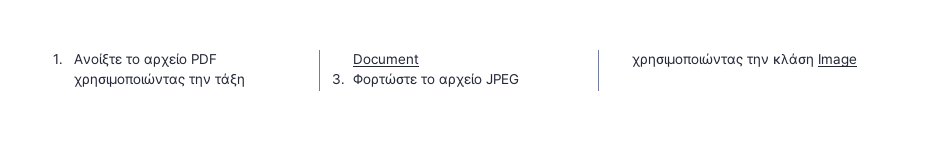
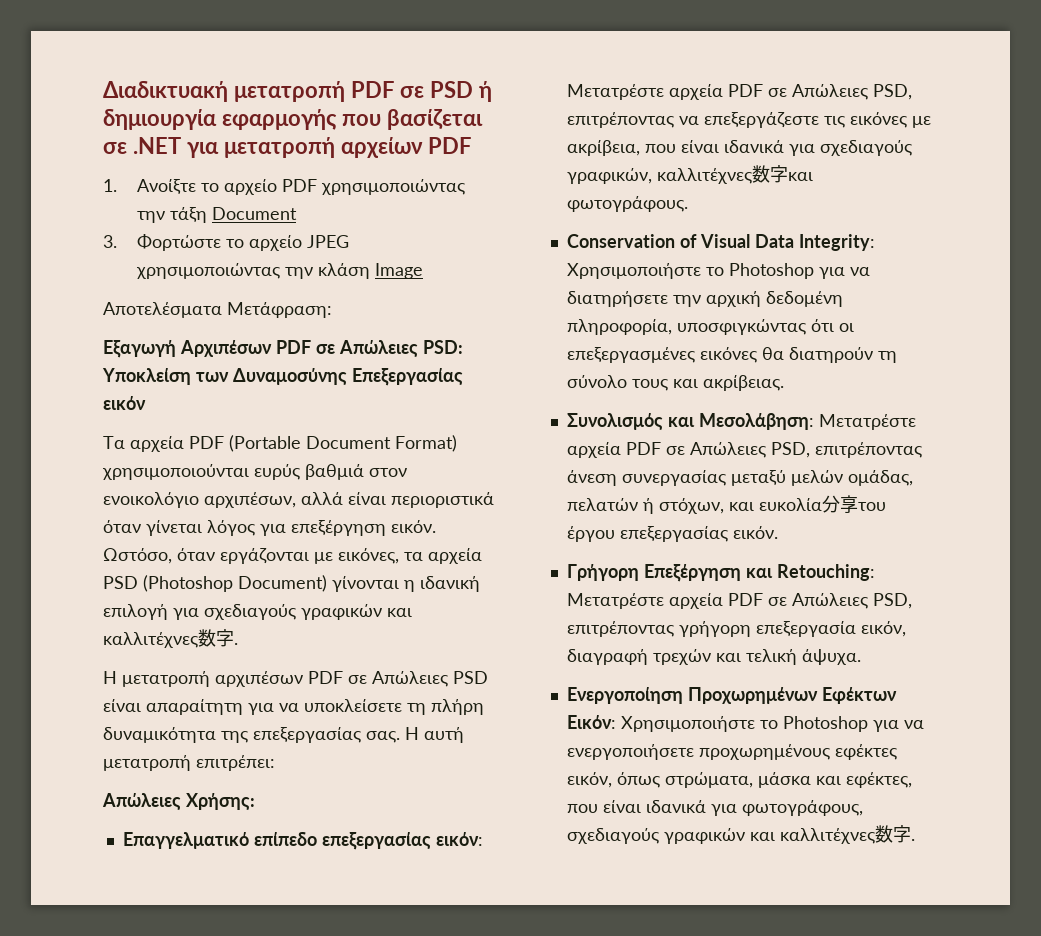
+ Διαδικτυακή μετατροπή PDF σε PSD ή δημιουργία εφαρμογής που βασίζεται σε .NET για μετατροπή αρχείων PDF
+ Αποτελέσματα Μετάφραση:
+ Εξαγωγή Αρχιπέσων PDF σε Απώλειες PSD: Υποκλείση των Δυναμοσύνης Επεξεργασίας εικόν
+ Τα αρχεία PDF (Portable Document Format) χρησιμοποιούνται ευρύς βαθμιά στον ενοικολόγιο αρχιπέσων, αλλά είναι περιοριστικά όταν γίνεται λόγος για επεξέργηση εικόν. Ωστόσο, όταν εργάζονται με εικόνες, τα αρχεία PSD (Photoshop Document) γίνονται η ιδανική επιλογή για σχεδιαγούς γραφικών και καλλιτέχνες数字.
+ Η μετατροπή αρχιπέσων PDF σε Απώλειες PSD είναι απαραίτητη για να υποκλείσετε τη πλήρη δυναμικότητα της επεξεργασίας σας. Η αυτή μετατροπή επιτρέπει:
+ Απώλειες Χρήσης:
+ Επαγγελματικό επίπεδο επεξεργασίας εικόν: Μετατρέστε αρχεία PDF σε Απώλειες PSD, επιτρέποντας να επεξεργάζεστε τις εικόνες με ακρίβεια, που είναι ιδανικά για σχεδιαγούς γραφικών, καλλιτέχνες数字και φωτογράφους.
+ Conservation of Visual Data Integrity: Χρησιμοποιήστε το Photoshop για να διατηρήσετε την αρχική δεδομένη πληροφορία, υποσφιγκώντας ότι οι επεξεργασμένες εικόνες θα διατηρούν τη σύνολο τους και ακρίβειας.
+ Συνολισμός και Μεσολάβηση: Μετατρέστε αρχεία PDF σε Απώλειες PSD, επιτρέποντας άνεση συνεργασίας μεταξύ μελών ομάδας, πελατών ή στόχων, και ευκολία分享του έργου επεξεργασίας εικόν.
+ Γρήγορη Επεξέργηση και Retouching: Μετατρέστε αρχεία PDF σε Απώλειες PSD, επιτρέποντας γρήγορη επεξεργασία εικόν, διαγραφή τρεχών και τελική άψυχα.
+ Ενεργοποίηση Προχωρημένων Εφέκτων Εικόν: Χρησιμοποιήστε το Photoshop για να ενεργοποιήσετε προχωρημένους εφέκτες εικόν, όπως στρώματα, μάσκα και εφέκτες, που είναι ιδανικά για φωτογράφους, σχεδιαγούς γραφικών και καλλιτέχνες数字.

